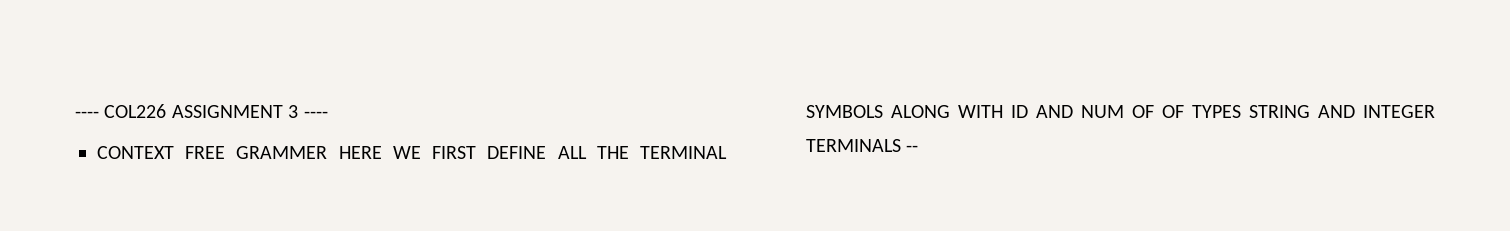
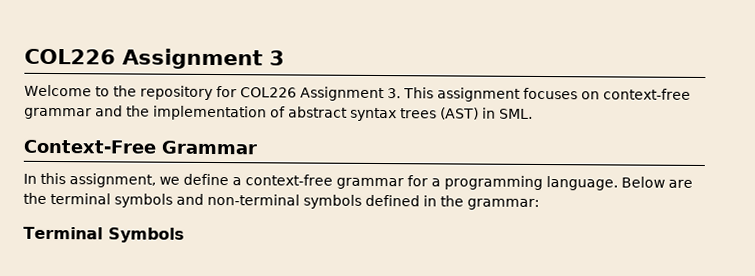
- ---- COL226 ASSIGNMENT 3 ----
- CONTEXT FREE GRAMMER HERE WE FIRST DEFINE ALL THE TERMINAL SYMBOLS ALONG WITH ID AND NUM OF OF TYPES STRING AND INTEGER TERMINALS --
+ COL226 Assignment 3
+ Welcome to the repository for COL226 Assignment 3. This assignment focuses on context-free grammar and the implementation of abstract syntax trees (AST) in SML.
+ Context-Free Grammar
+ In this assignment, we define a context-free grammar for a programming language. Below are the terminal symbols and non-terminal symbols defined in the grammar:
+ Terminal Symbols

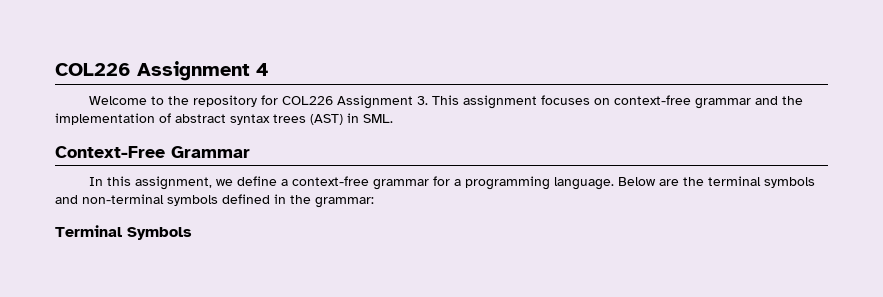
- COL226 Assignment 3
+ COL226 Assignment 4

